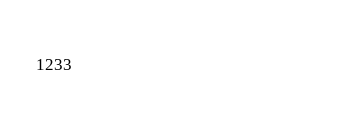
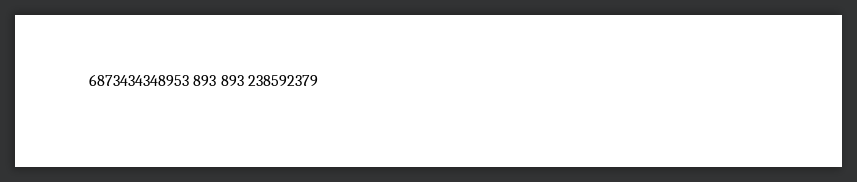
- 1233
+ 6873434348953 893 893 238592379

